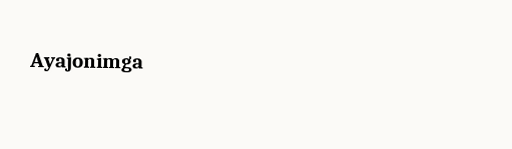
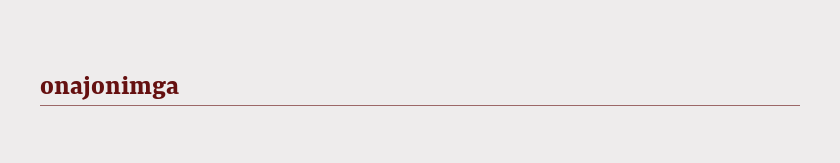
- Ayajonimga
+ onajonimga

